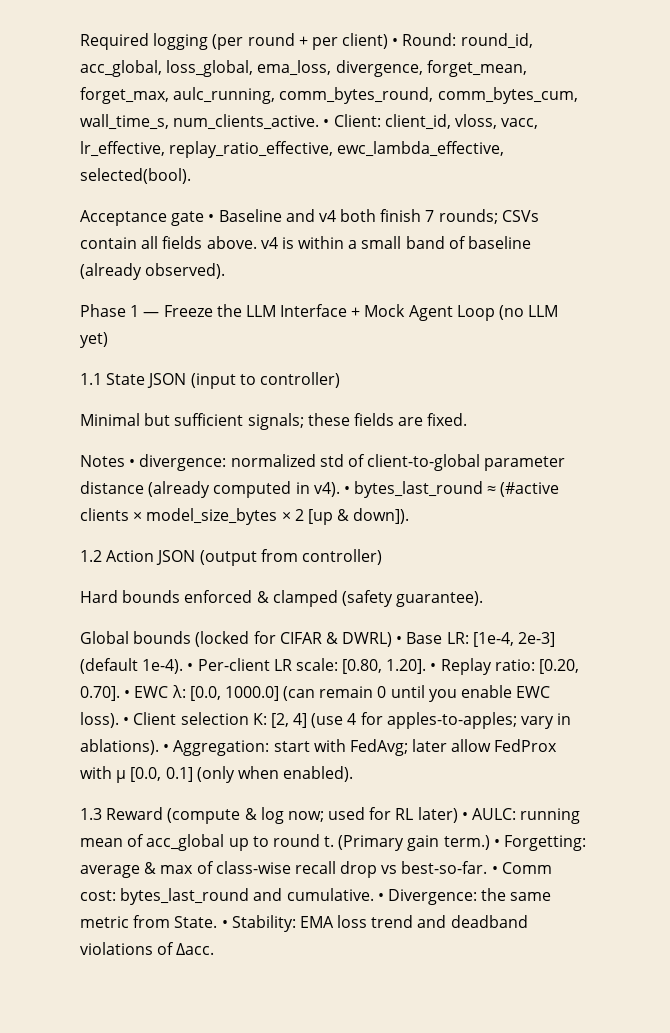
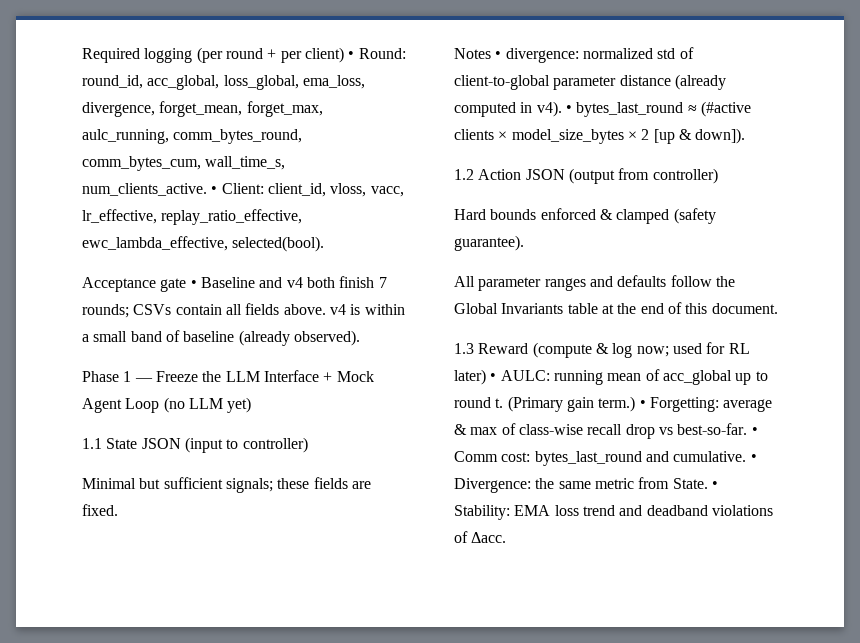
- Global bounds (locked for CIFAR & DWRL) • Base LR: [1e-4, 2e-3] (default 1e-4). • Per-client LR scale: [0.80, 1.20]. • Replay ratio: [0.20, 0.70]. • EWC λ: [0.0, 1000.0] (can remain 0 until you enable EWC loss). • Client selection K: [2, 4] (use 4 for apples-to-apples; vary in ablations). • Aggregation: start with FedAvg; later allow FedProx with μ [0.0, 0.1] (only when enabled).
+ All parameter ranges and defaults follow the Global Invariants table at the end of this document.

